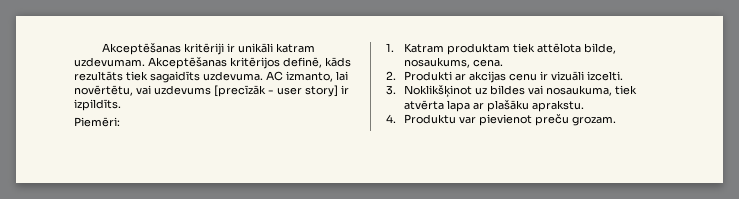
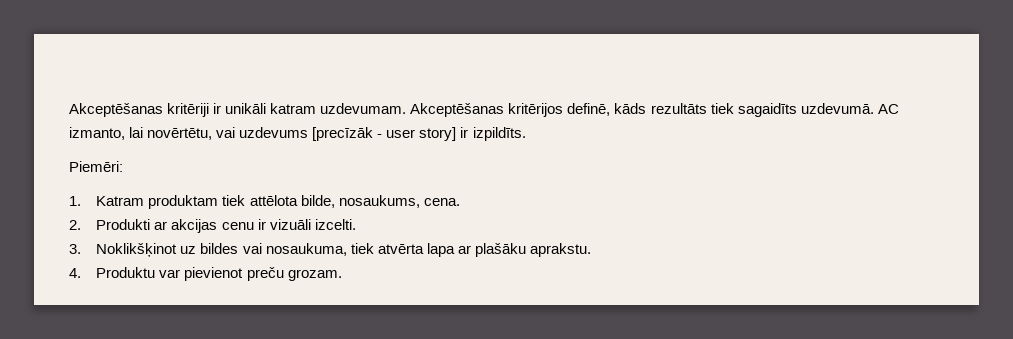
- Akceptēšanas kritērijos definē, kāds rezultāts tiek sagaidīts uzdevuma.
+ Akceptēšanas kritērijos definē, kāds rezultāts tiek sagaidīts uzdevumā.

